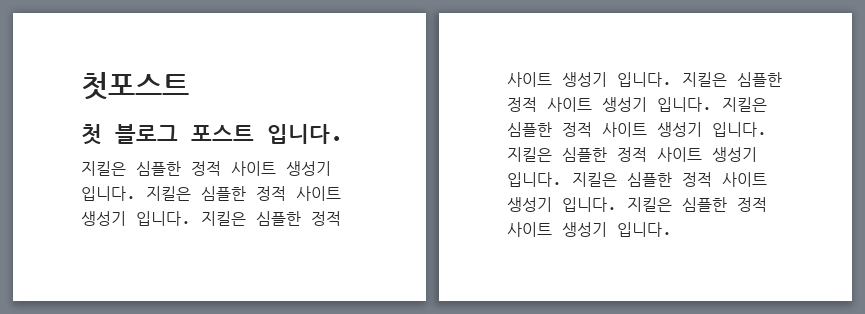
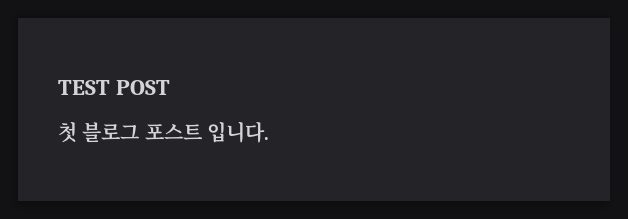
- 첫포스트
+ TEST POST
- 지킬은 심플한 정적 사이트 생성기 입니다. 지킬은 심플한 정적 사이트 생성기 입니다. 지킬은 심플한 정적 사이트 생성기 입니다. 지킬은 심플한 정적 사이트 생성기 입니다. 지킬은 심플한 정적 사이트 생성기 입니다. 지킬은 심플한 정적 사이트 생성기 입니다. 지킬은 심플한 정적 사이트 생성기 입니다. 지킬은 심플한 정적 사이트 생성기 입니다.

